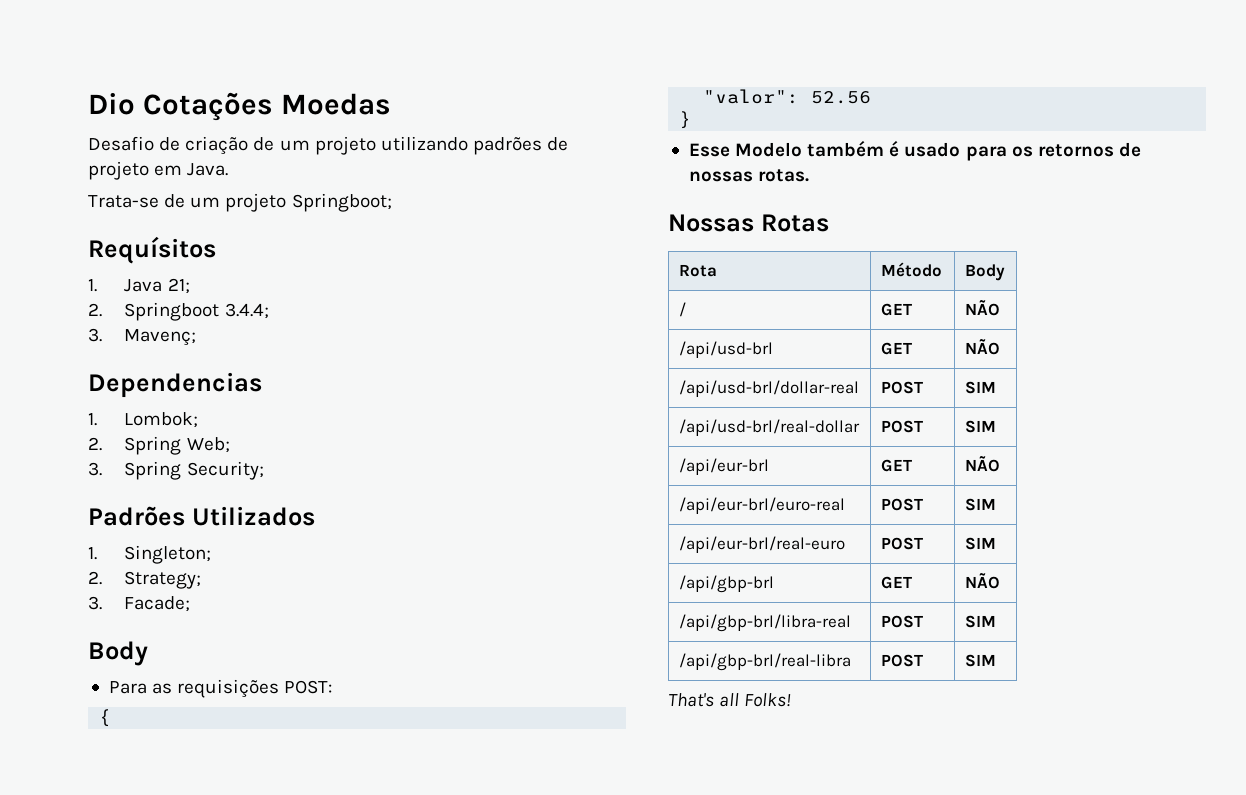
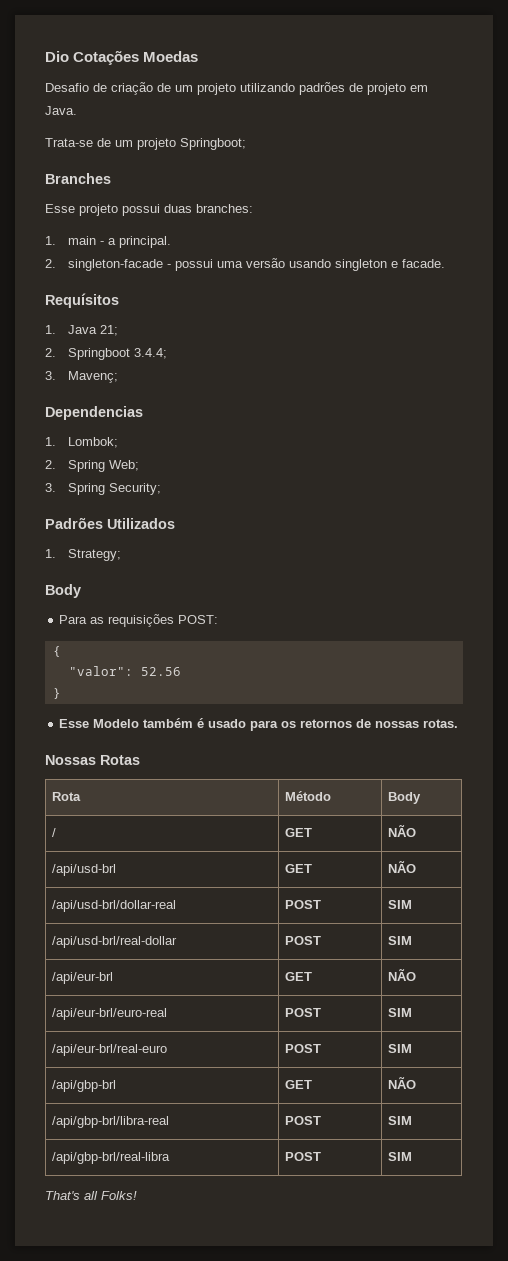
+ Branches
+ Esse projeto possui duas branches:
+ 1. main - a principal.
+ 2. singleton-facade - possui uma versão usando singleton e facade.
- 1. Singleton;
- 2. Strategy;
+ 1. Strategy;
- 3. Facade;

